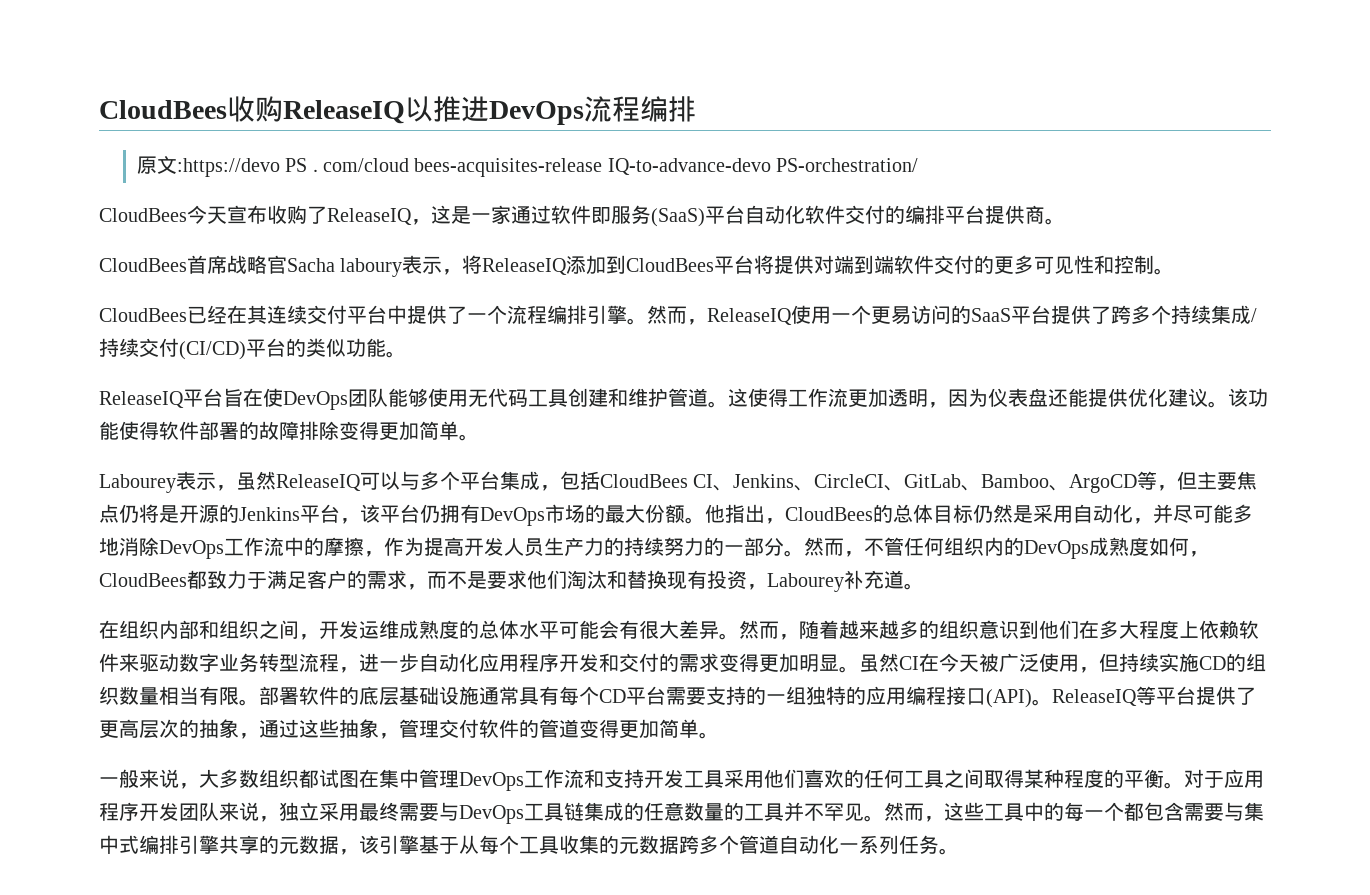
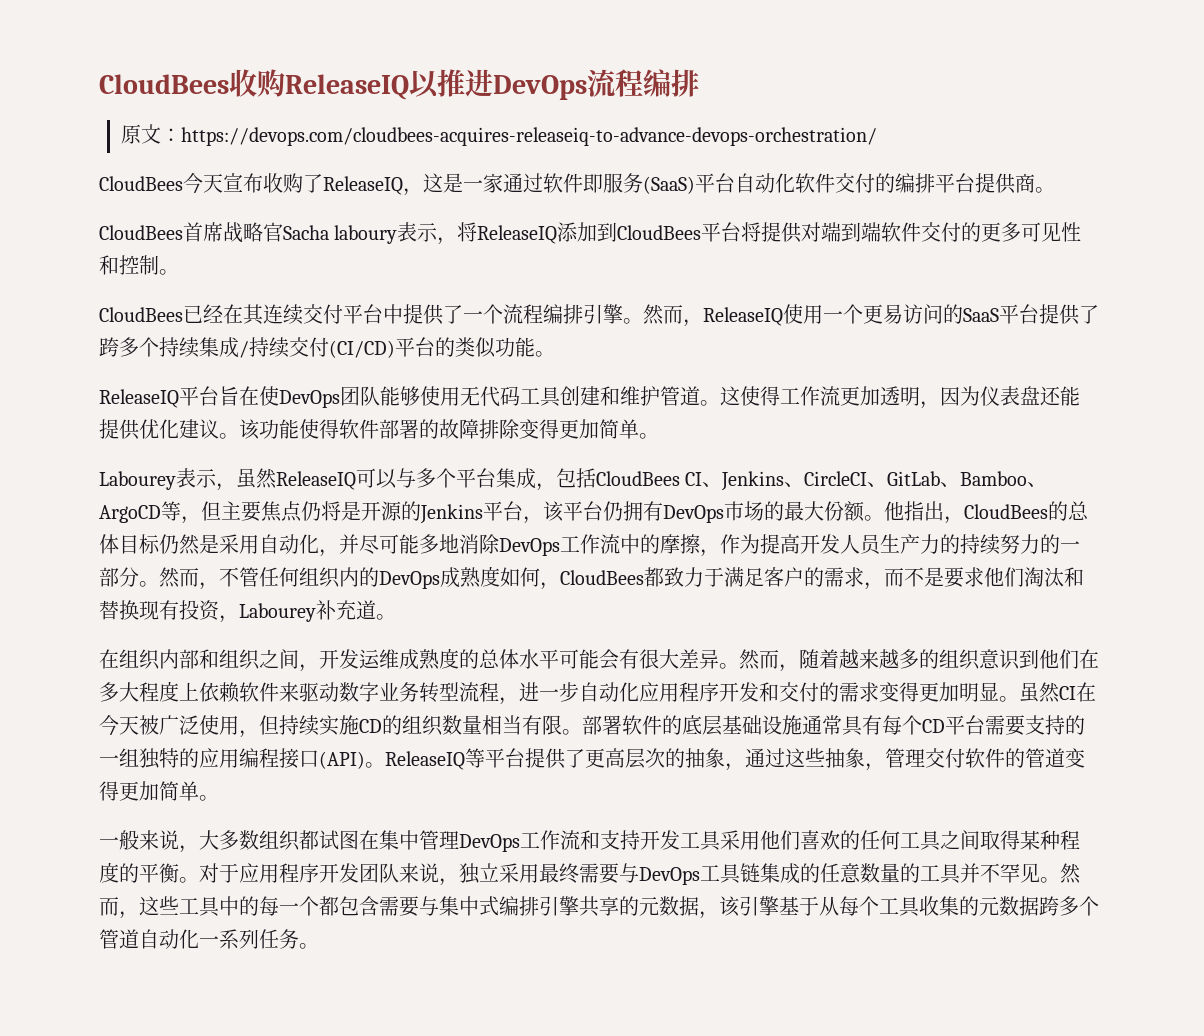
- 原文:https://devo PS . com/cloud bees-acquisites-release IQ-to-advance-devo PS-orchestration/
+ 原文：https://devops.com/cloudbees-acquires-releaseiq-to-advance-devops-orchestration/

